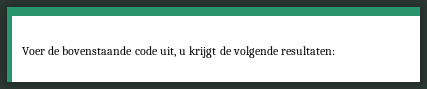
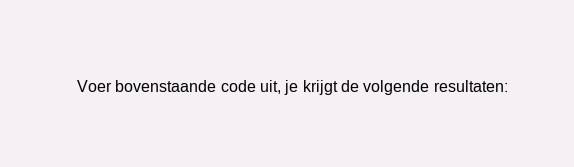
- Voer de bovenstaande code uit, u krijgt de volgende resultaten:
+ Voer bovenstaande code uit, je krijgt de volgende resultaten:

